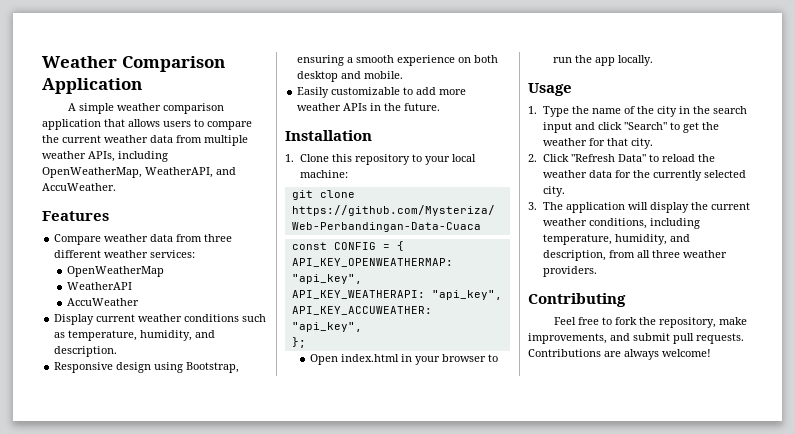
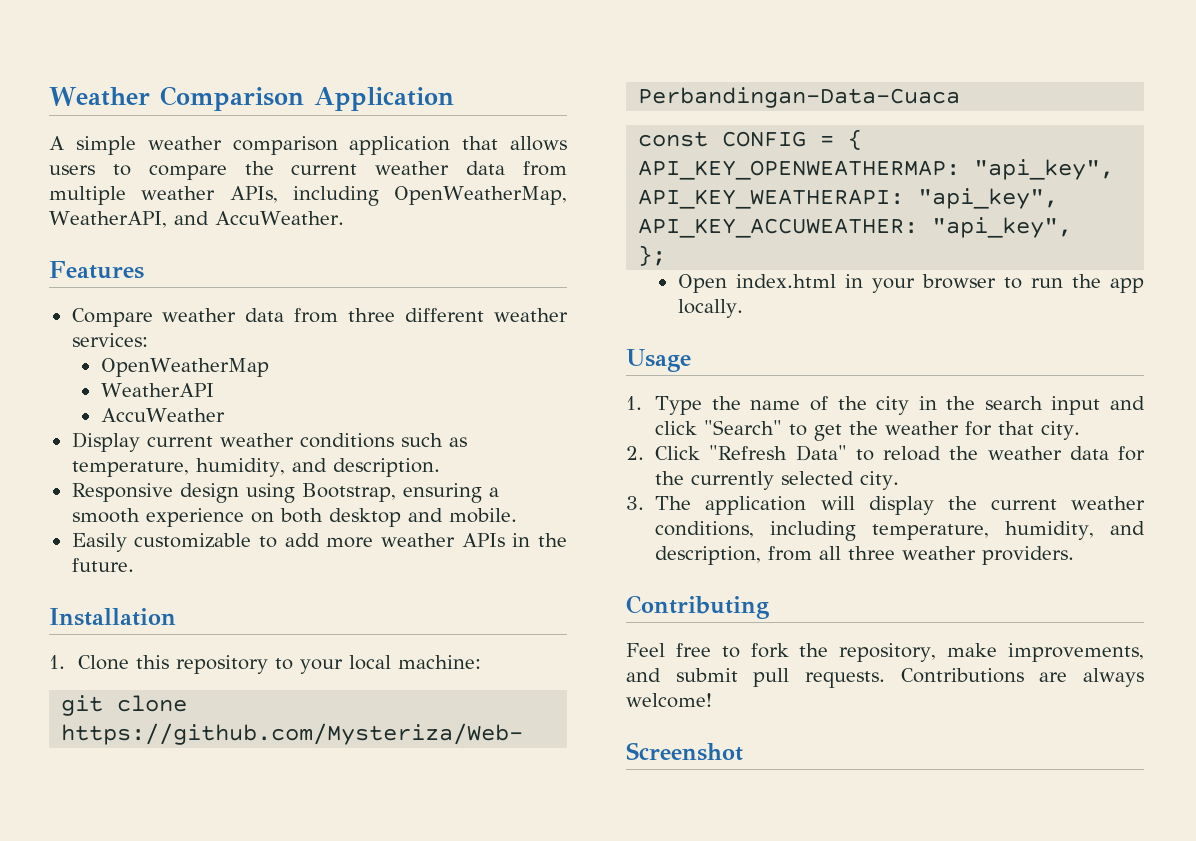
+ Screenshot

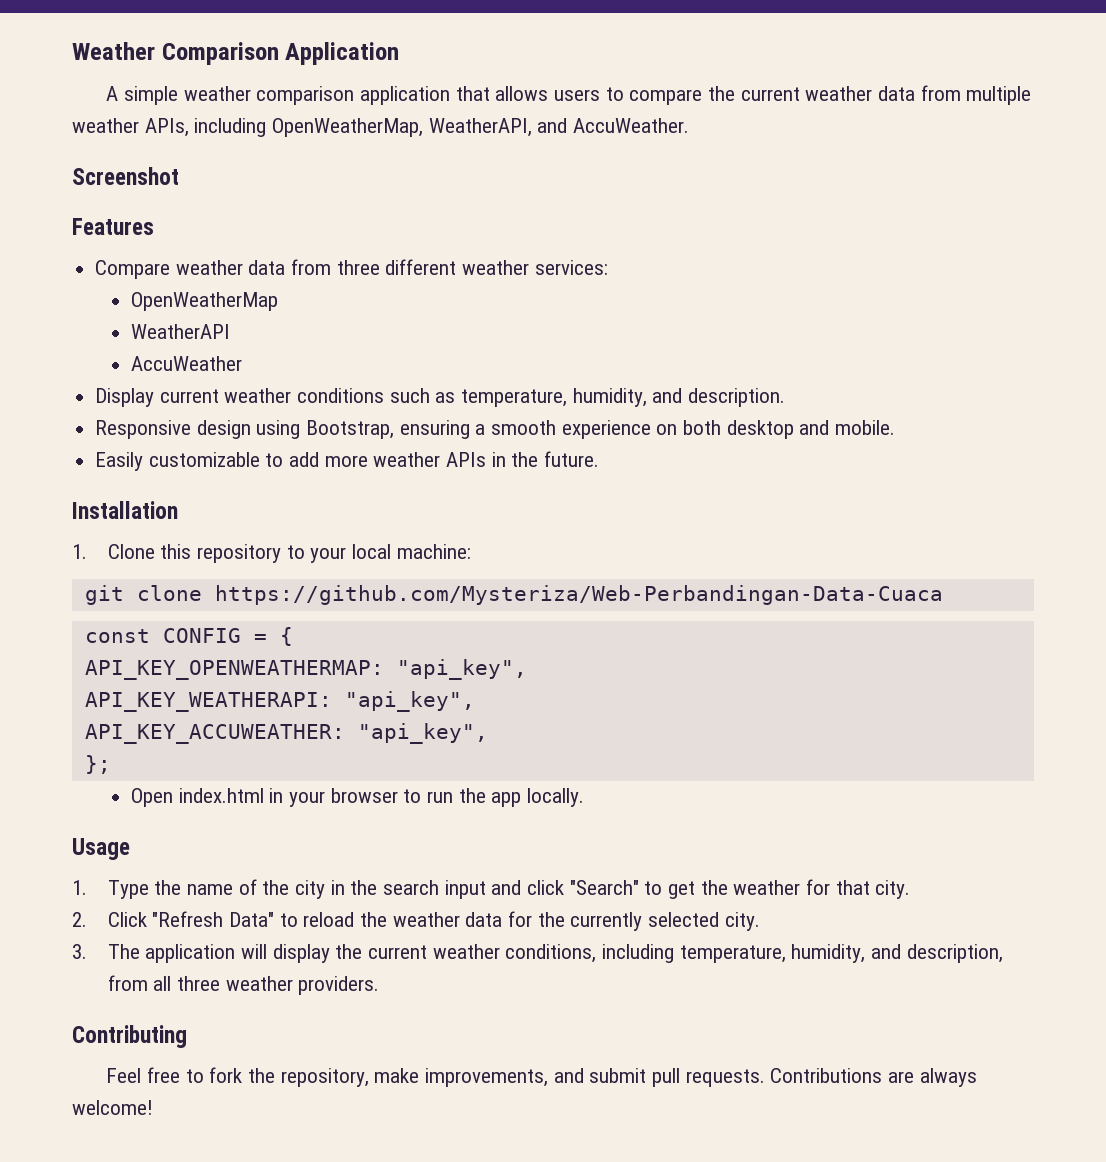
+ Screenshot
- Screenshot

